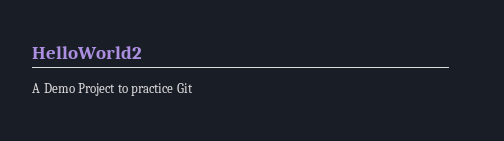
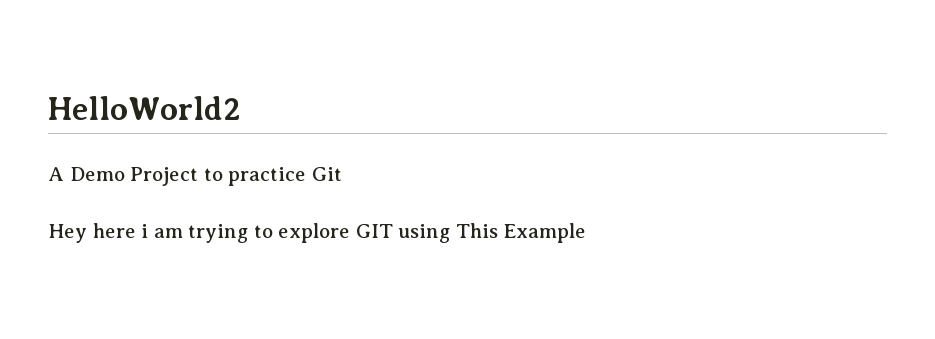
+ Hey here i am trying to explore GIT using This Example

